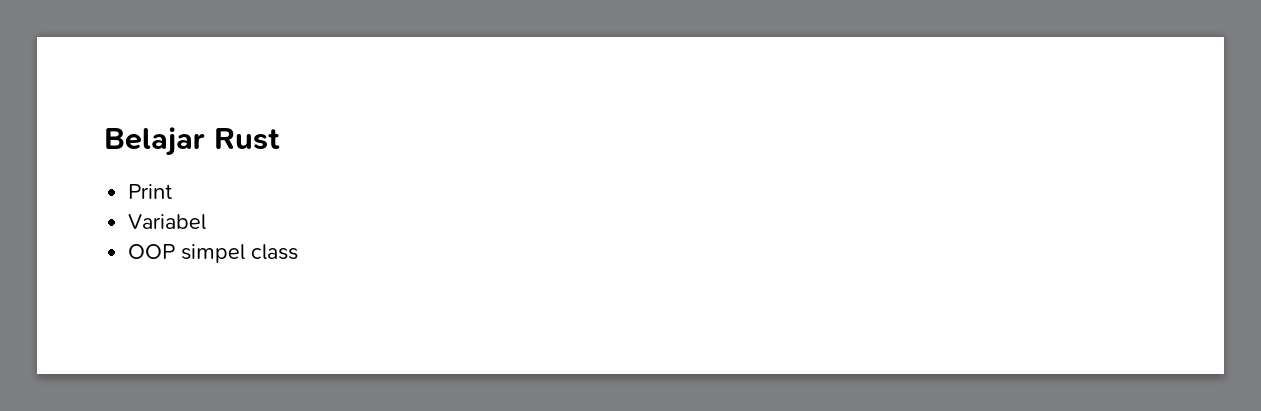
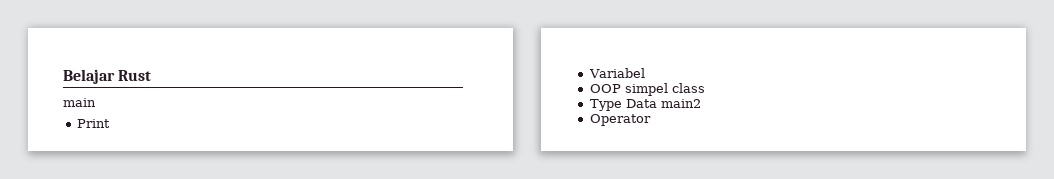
+ main
+ Type Data main2
+ Operator

